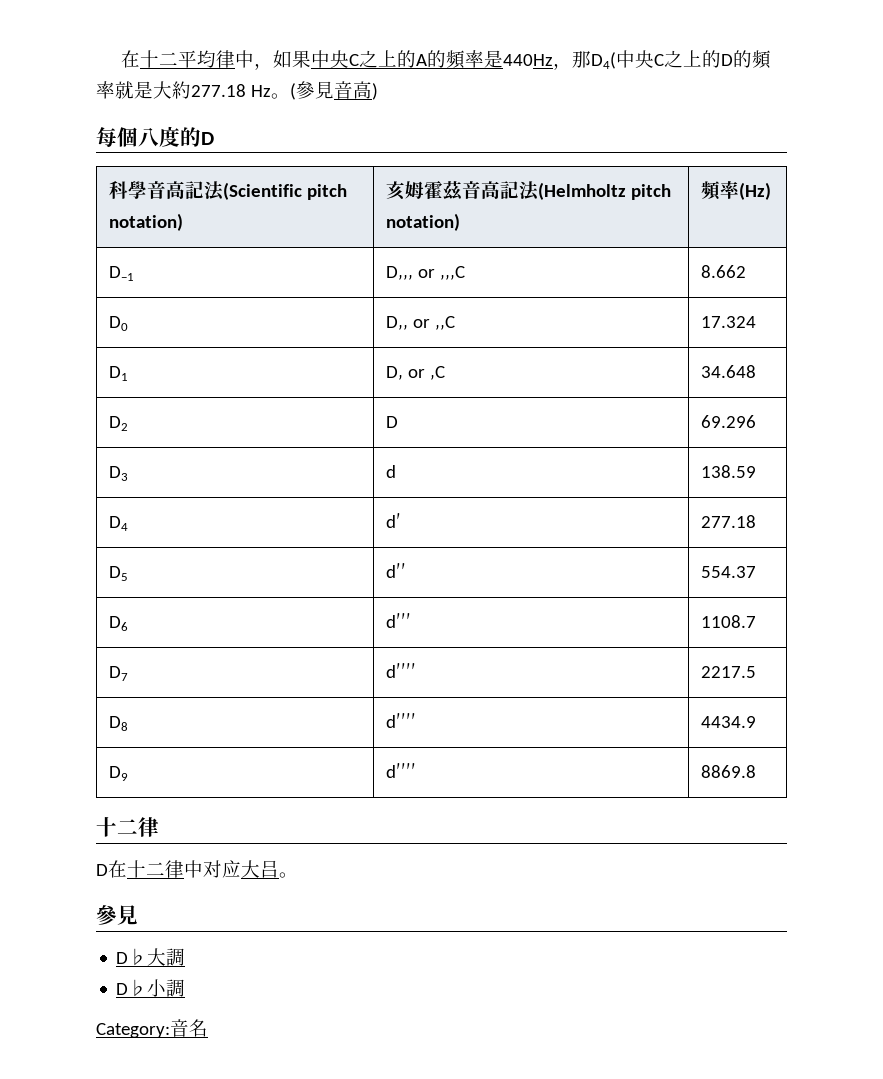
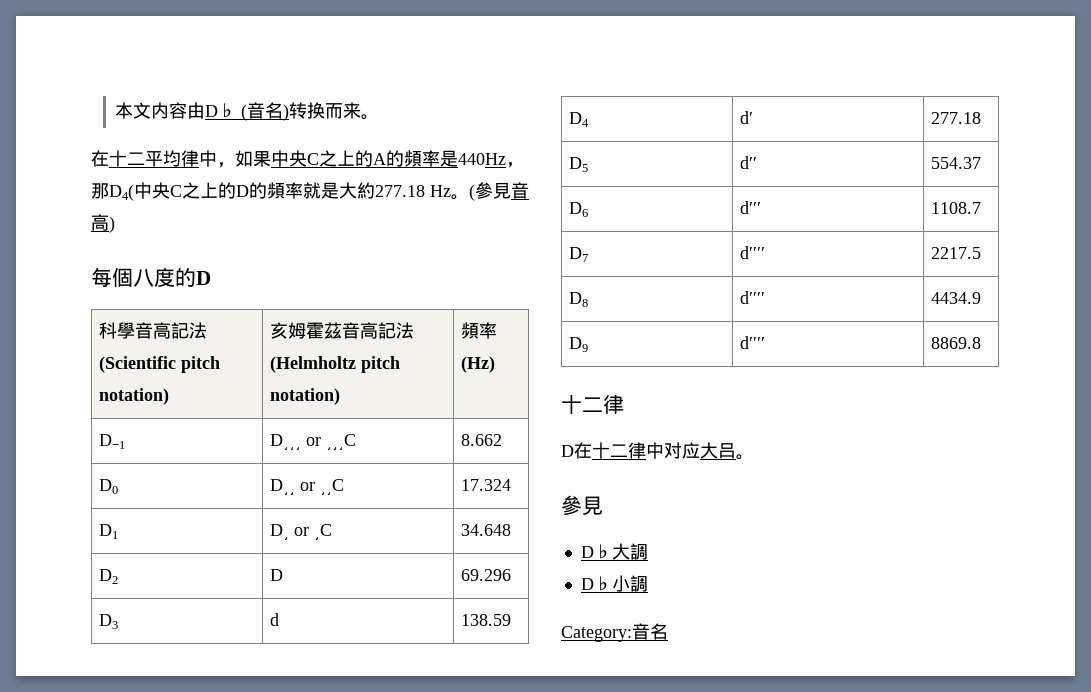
+ 本文内容由D♭ (音名)转换而来。

